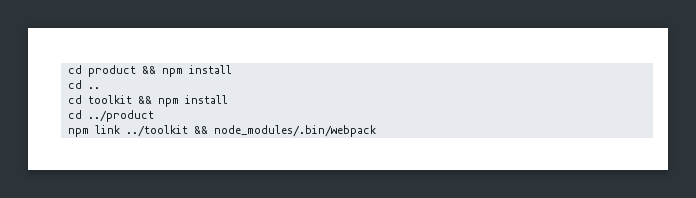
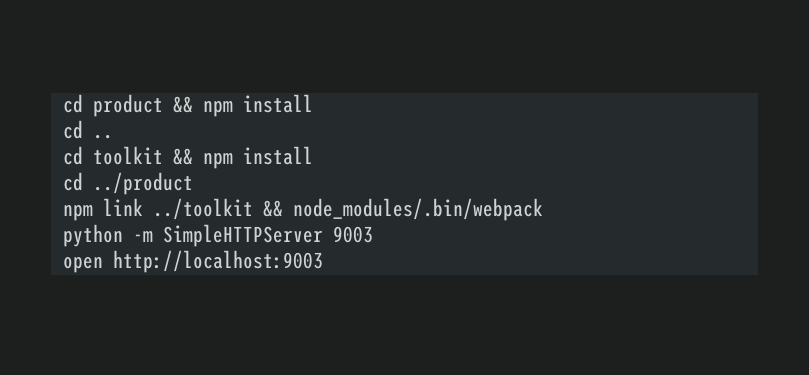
+ python -m SimpleHTTPServer 9003
+ open http://localhost:9003

